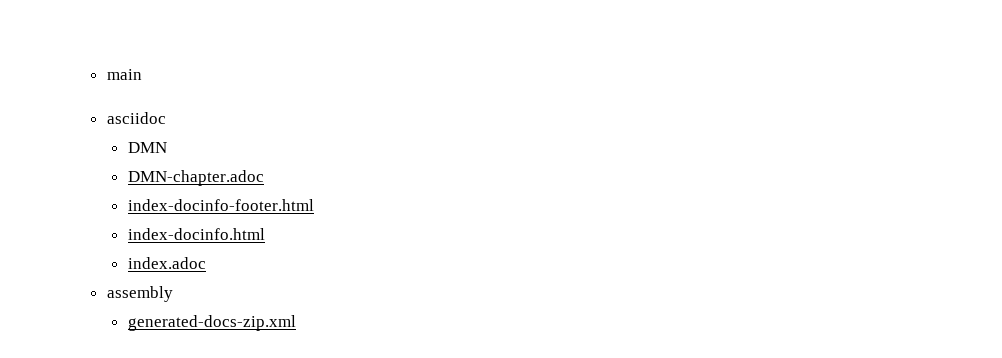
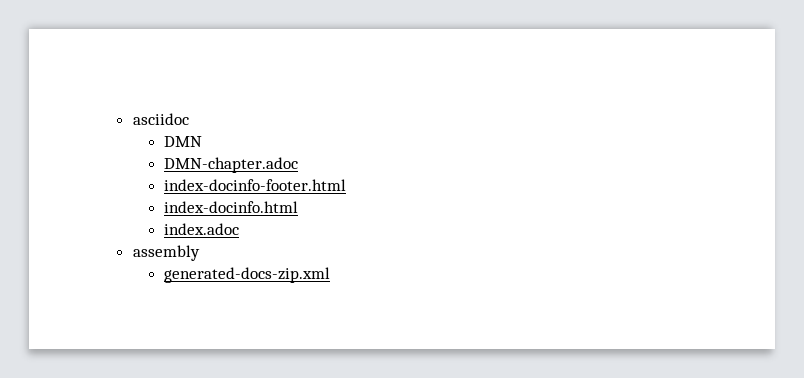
- main

